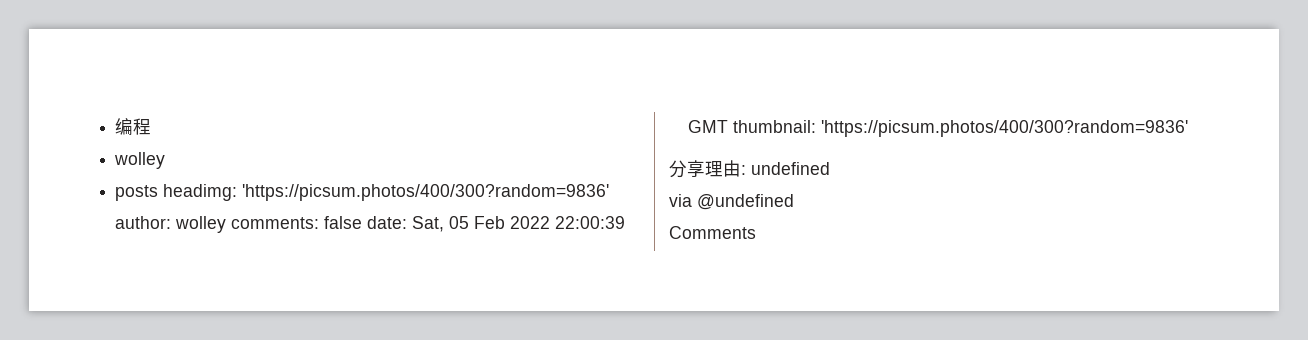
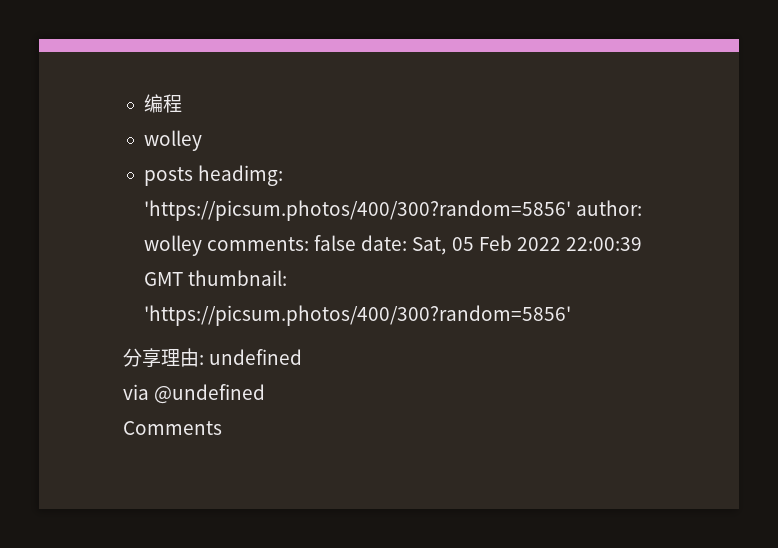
- posts headimg: 'https://picsum.photos/400/300?random=9836' author: wolley comments: false date: Sat, 05 Feb 2022 22:00:39 GMT thumbnail: 'https://picsum.photos/400/300?random=9836'
+ posts headimg: 'https://picsum.photos/400/300?random=5856' author: wolley comments: false date: Sat, 05 Feb 2022 22:00:39 GMT thumbnail: 'https://picsum.photos/400/300?random=5856'

